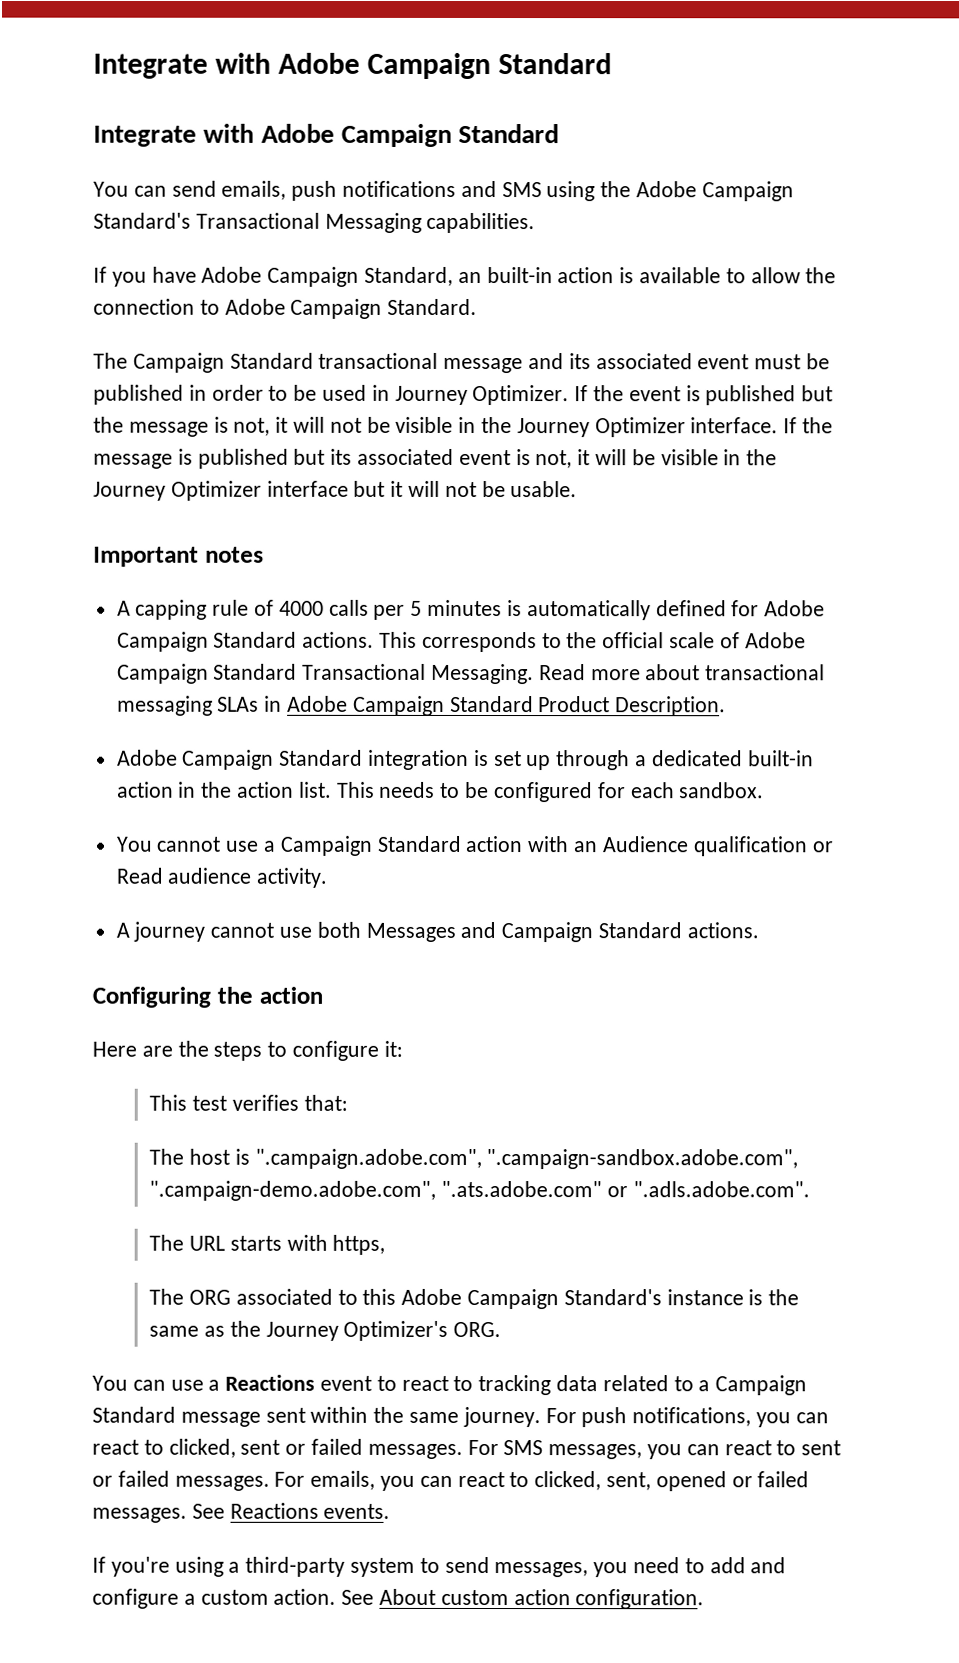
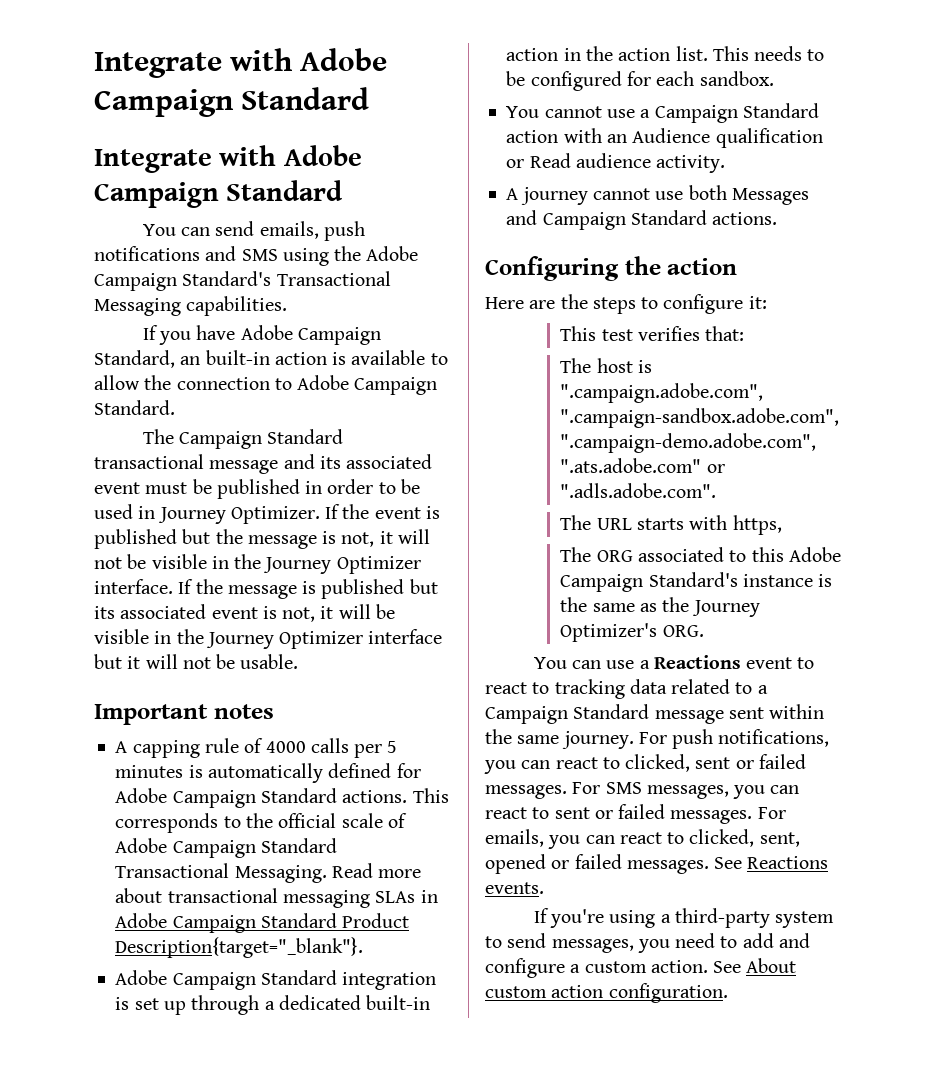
- Read more about transactional messaging SLAs in Adobe Campaign Standard Product Description.
+ Read more about transactional messaging SLAs in Adobe Campaign Standard Product Description{target="_blank"}.

